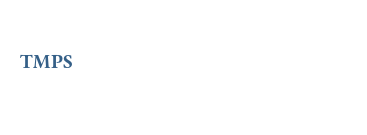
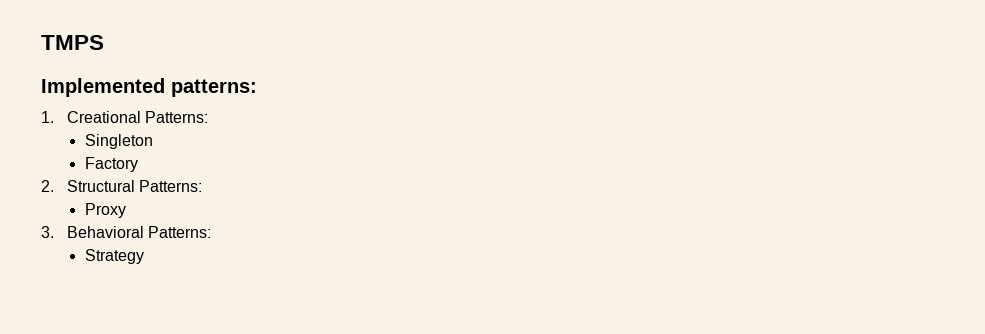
+ Implemented patterns:
+ 1. Creational Patterns:
+ Singleton
+ Factory
+ 2. Structural Patterns:
+ Proxy
+ 3. Behavioral Patterns:
+ Strategy

